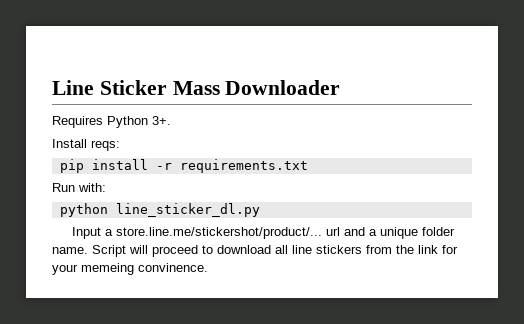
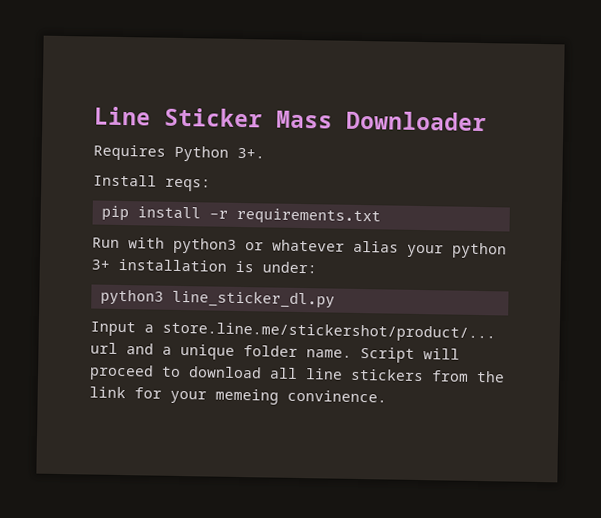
- Run with:
- python line_sticker_dl.py
+ Run with python3 or whatever alias your python 3+ installation is under:
+ python3 line_sticker_dl.py

